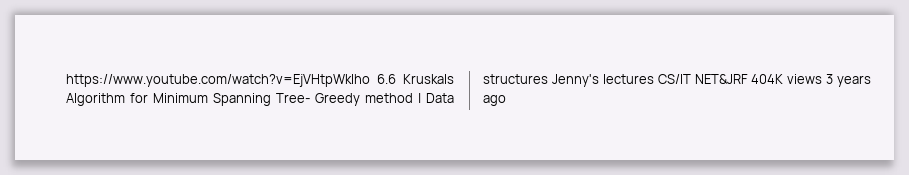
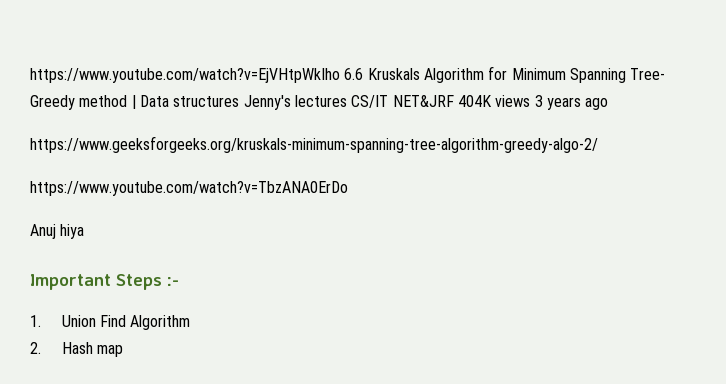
+ https://www.geeksforgeeks.org/kruskals-minimum-spanning-tree-algorithm-greedy-algo-2/
+ https://www.youtube.com/watch?v=TbzANA0ErDo
+ Anuj hiya
+ Important Steps :-
+ 1. Union Find Algorithm
+ 2. Hash map

